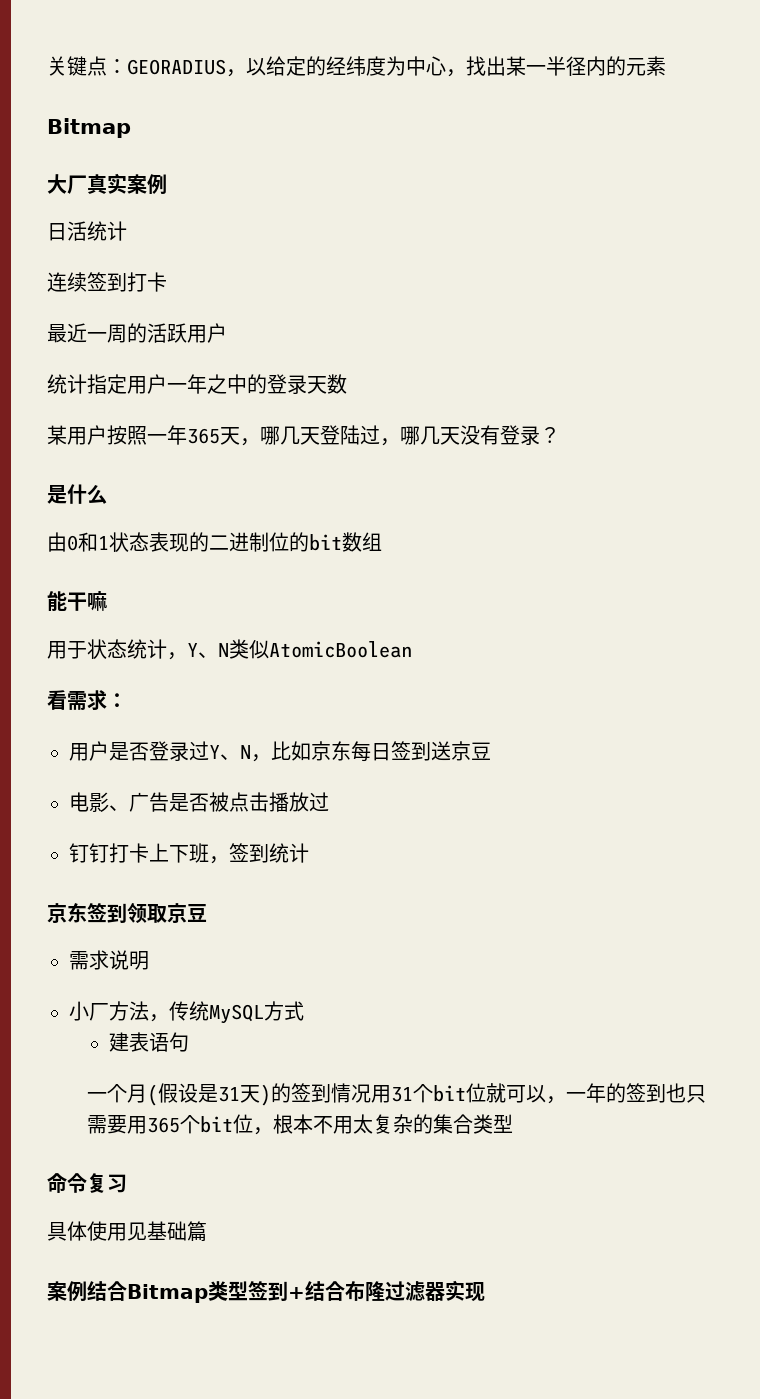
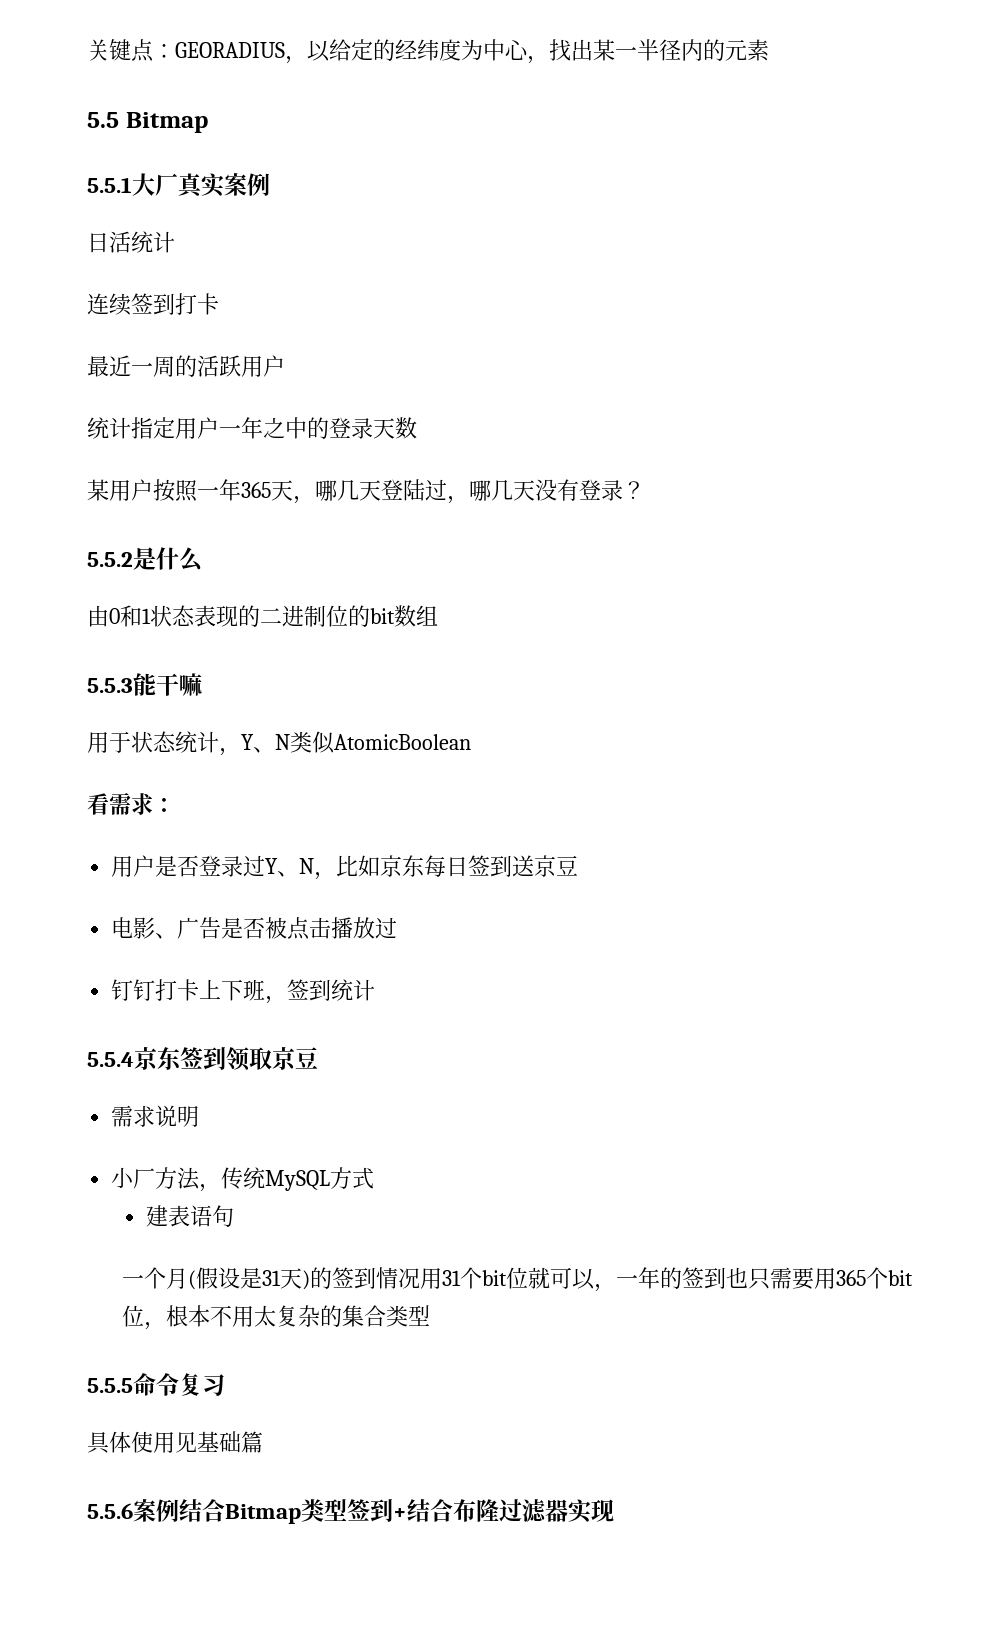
  关键点：GEORADIUS，以给定的经纬度为中心，找出某一半径内的元素
- Bitmap
+ 5.5 Bitmap
- 大厂真实案例
+ 5.5.1大厂真实案例
- 是什么
+ 5.5.2是什么
- 能干嘛
+ 5.5.3能干嘛
- 京东签到领取京豆
+ 5.5.4京东签到领取京豆
- 命令复习
+ 5.5.5命令复习
- 案例结合Bitmap类型签到+结合布隆过滤器实现
+ 5.5.6案例结合Bitmap类型签到+结合布隆过滤器实现

